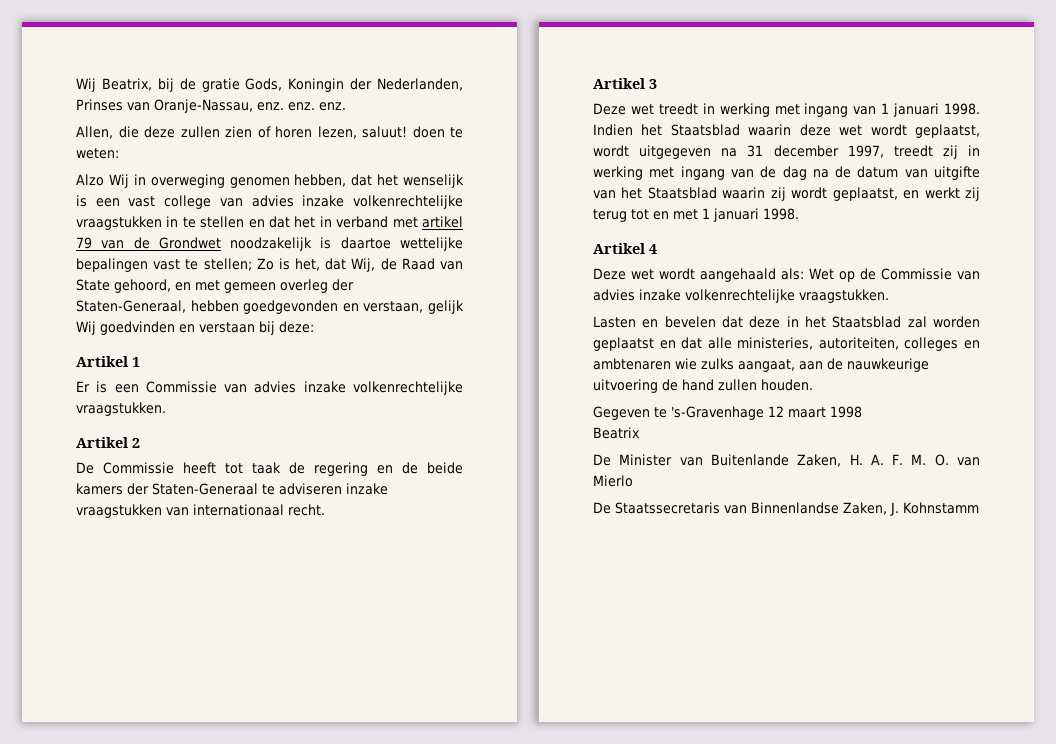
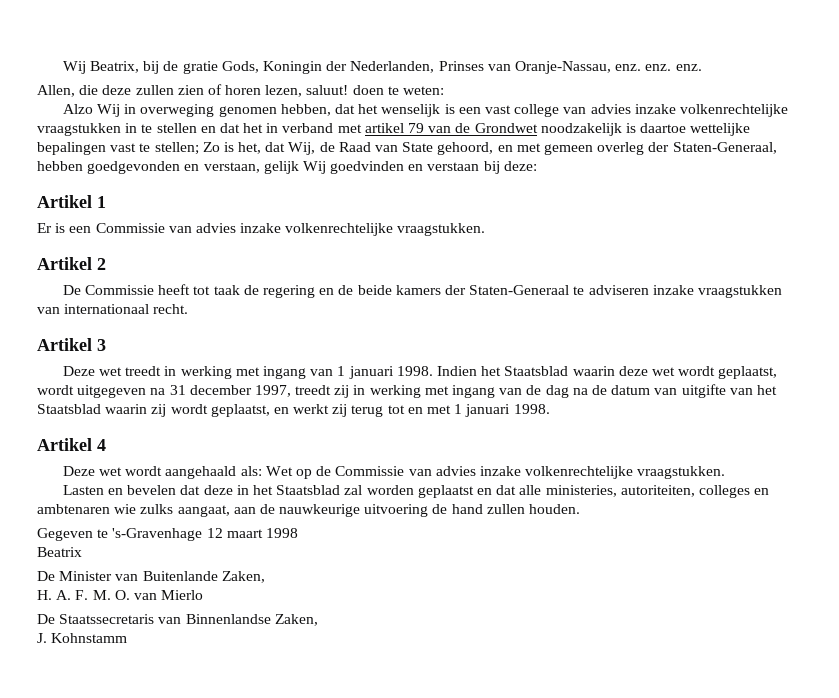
- De Minister van Buitenlande Zaken, H. A. F. M. O. van Mierlo
+ De Minister van Buitenlande Zaken,
+ H. A. F. M. O. van Mierlo
- De Staatssecretaris van Binnenlandse Zaken, J. Kohnstamm
+ De Staatssecretaris van Binnenlandse Zaken,
+ J. Kohnstamm

